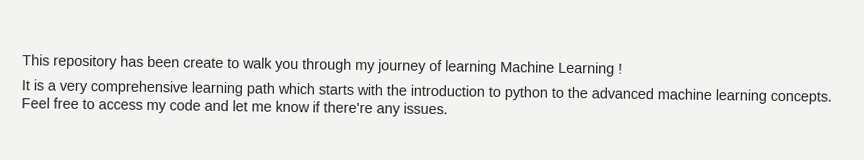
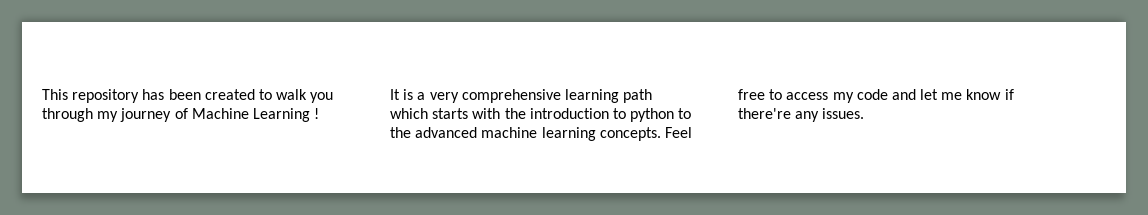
- This repository has been create to walk you through my journey of learning Machine Learning !
+ This repository has been created to walk you through my journey of Machine Learning !

